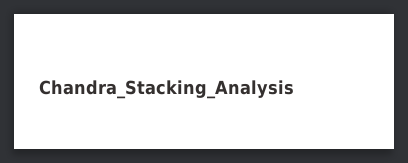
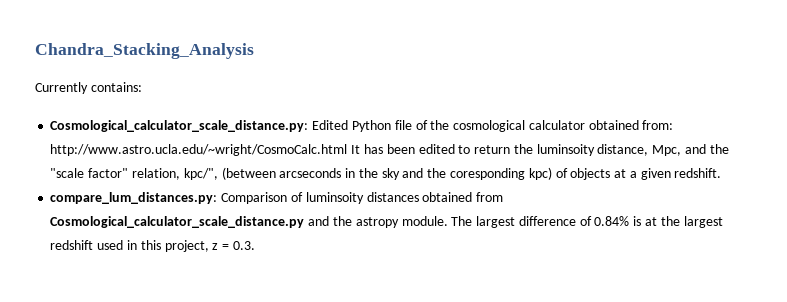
+ Currently contains:
+ Cosmological_calculator_scale_distance.py: Edited Python file of the cosmological calculator obtained from: http://www.astro.ucla.edu/~wright/CosmoCalc.html It has been edited to return the luminsoity distance, Mpc, and the "scale factor" relation, kpc/", (between arcseconds in the sky and the coresponding kpc) of objects at a given redshift.
+ compare_lum_distances.py: Comparison of luminsoity distances obtained from Cosmological_calculator_scale_distance.py and the astropy module. The largest difference of 0.84% is at the largest redshift used in this project, z = 0.3.

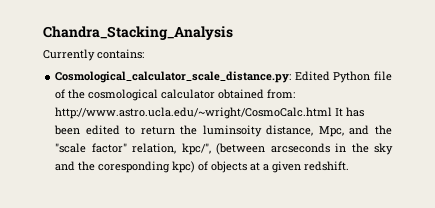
- compare_lum_distances.py: Comparison of luminsoity distances obtained from Cosmological_calculator_scale_distance.py and the astropy module. The largest difference of 0.84% is at the largest redshift used in this project, z = 0.3.

